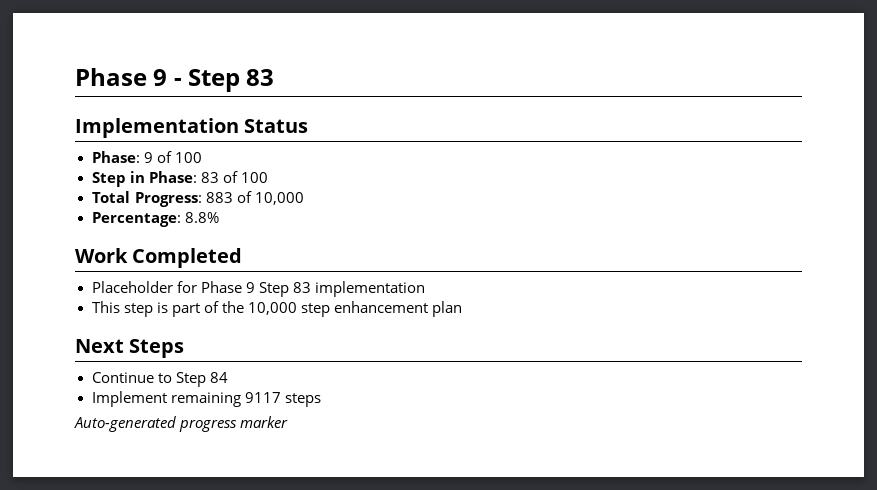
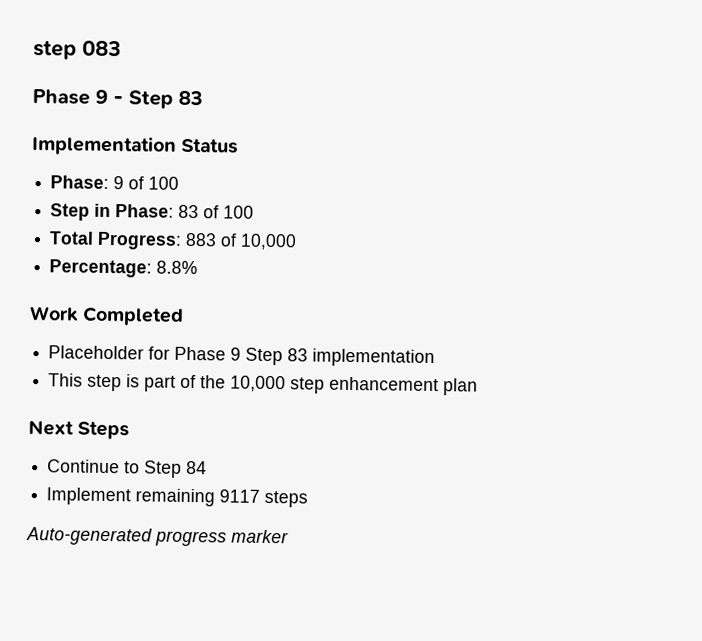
+ step 083

